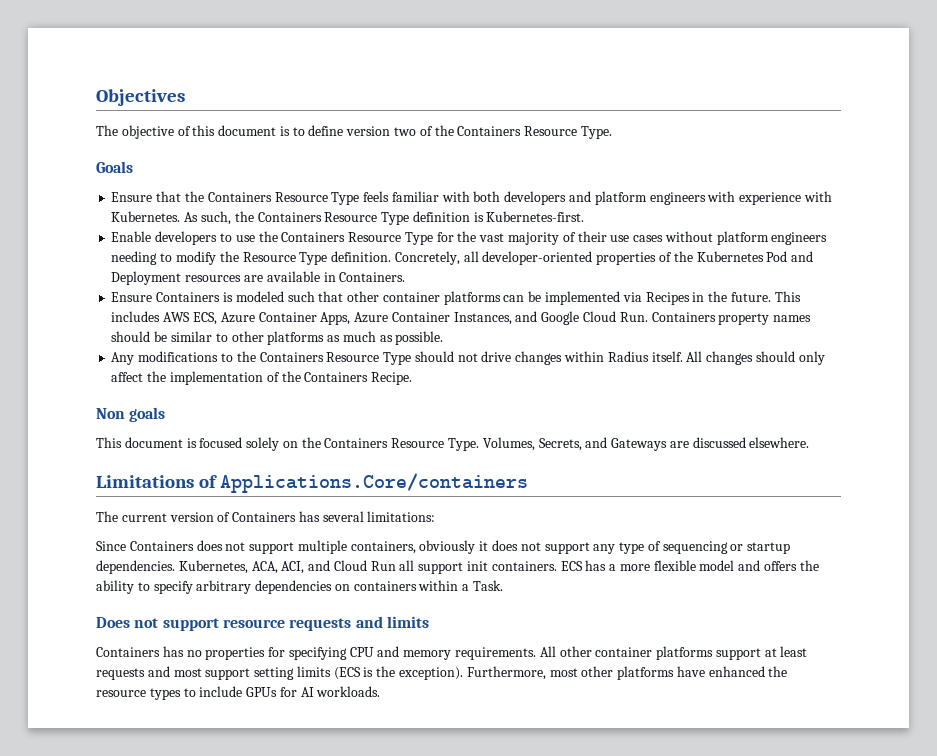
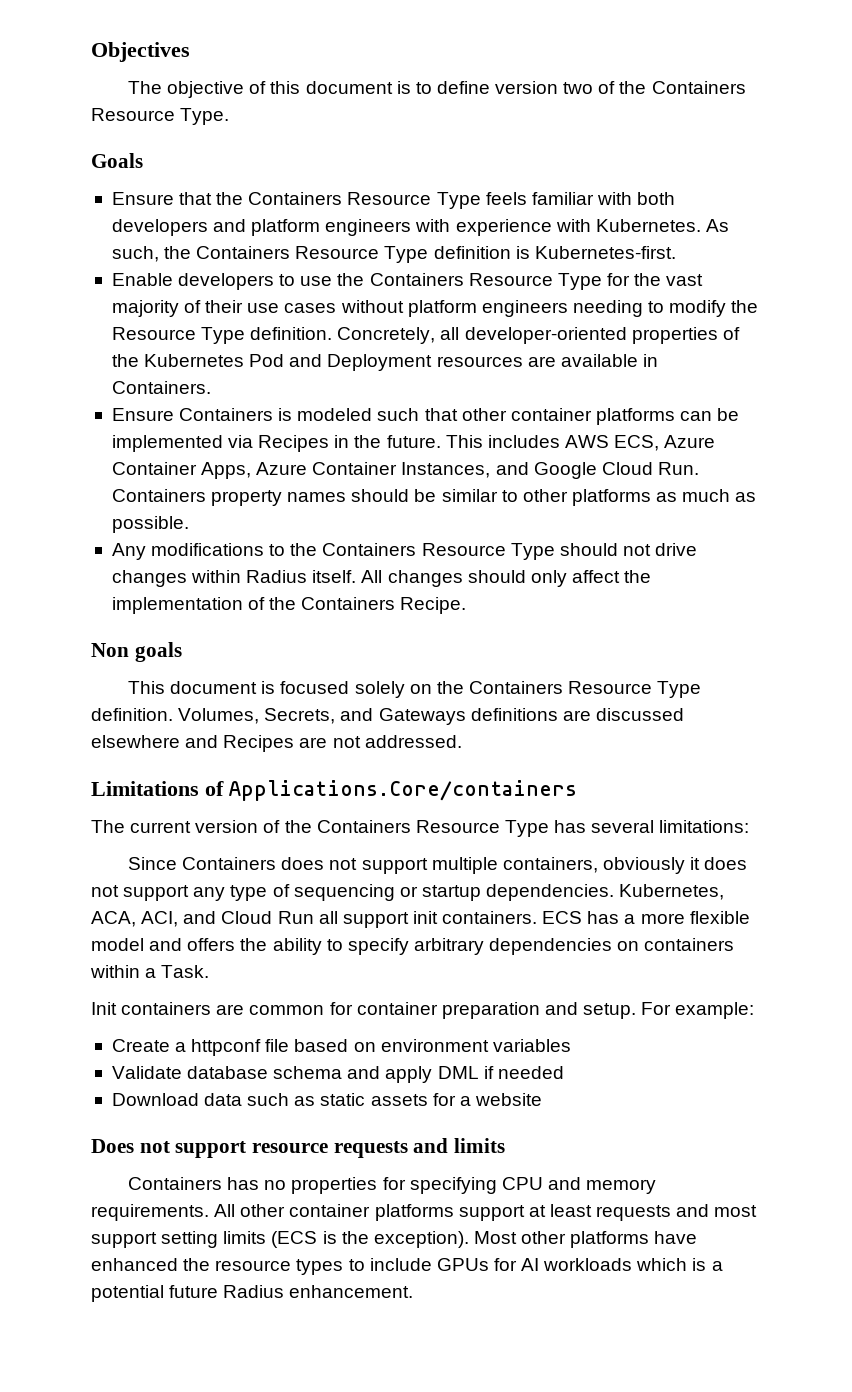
- This document is focused solely on the Containers Resource Type.
+ This document is focused solely on the Containers Resource Type definition.
- Volumes, Secrets, and Gateways are discussed elsewhere.
+ Volumes, Secrets, and Gateways definitions are discussed elsewhere and Recipes are not addressed.
- The current version of Containers has several limitations:
+ The current version of the Containers Resource Type has several limitations:
+ Init containers are common for container preparation and setup. For example:
+ Create a httpconf file based on environment variables
+ Validate database schema and apply DML if needed
+ Download data such as static assets for a website
- Furthermore, most other platforms have enhanced the resource types to include GPUs for AI workloads.
+ Most other platforms have enhanced the resource types to include GPUs for AI workloads which is a potential future Radius enhancement.

